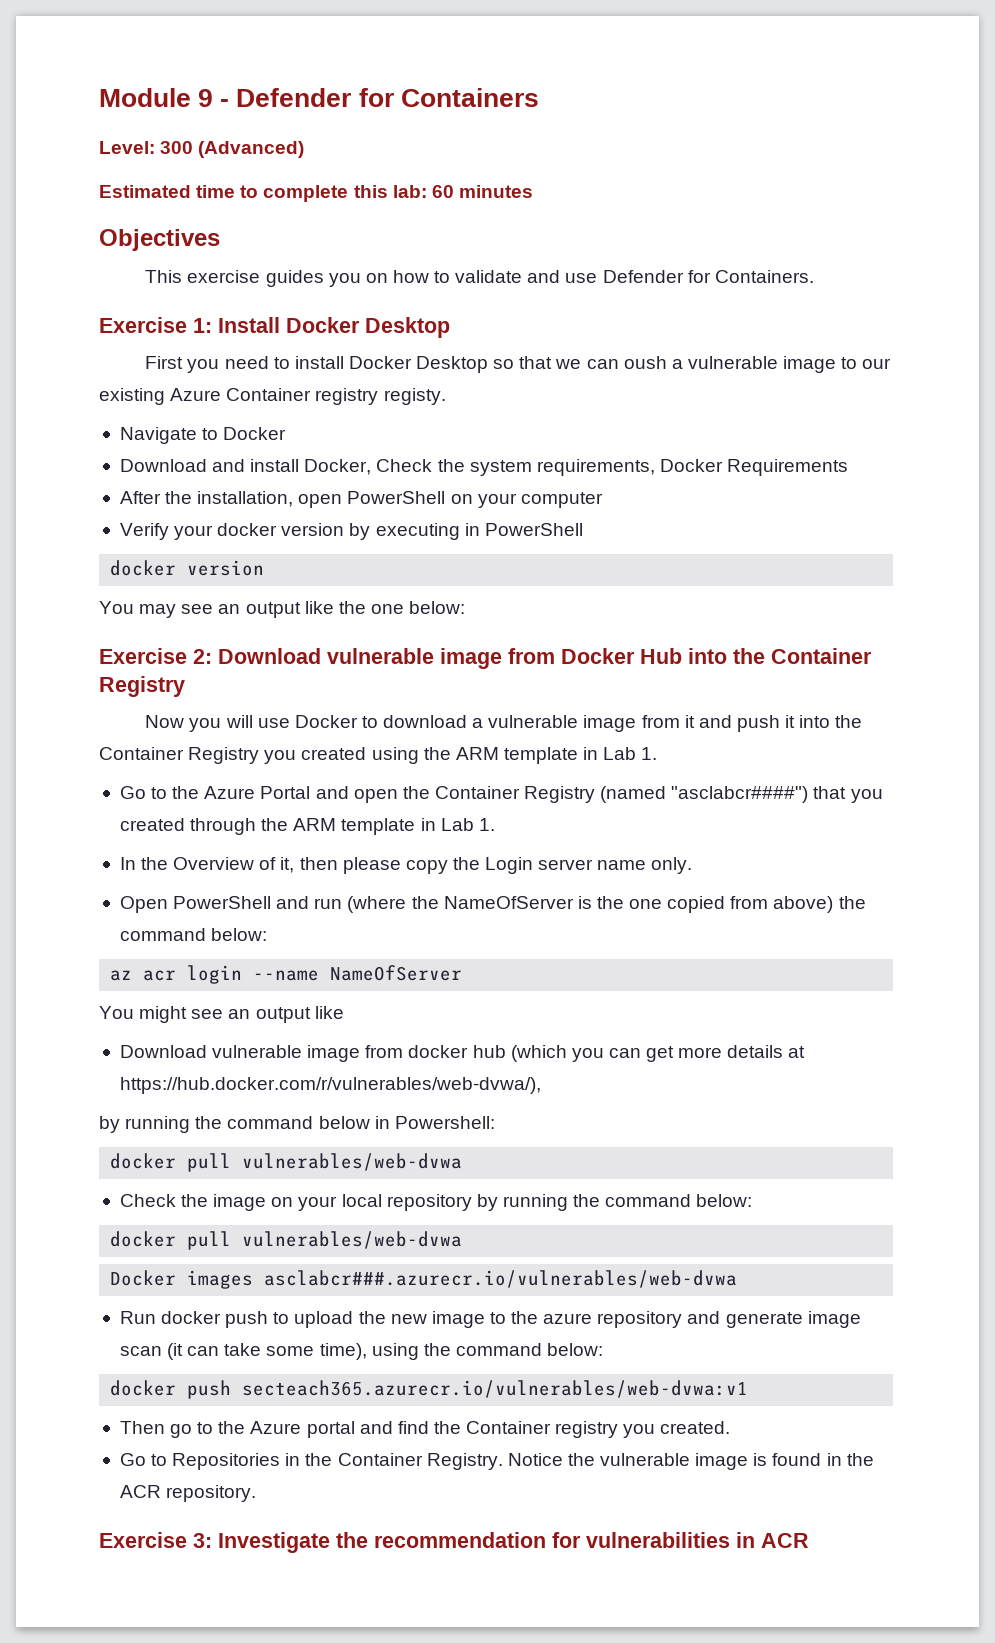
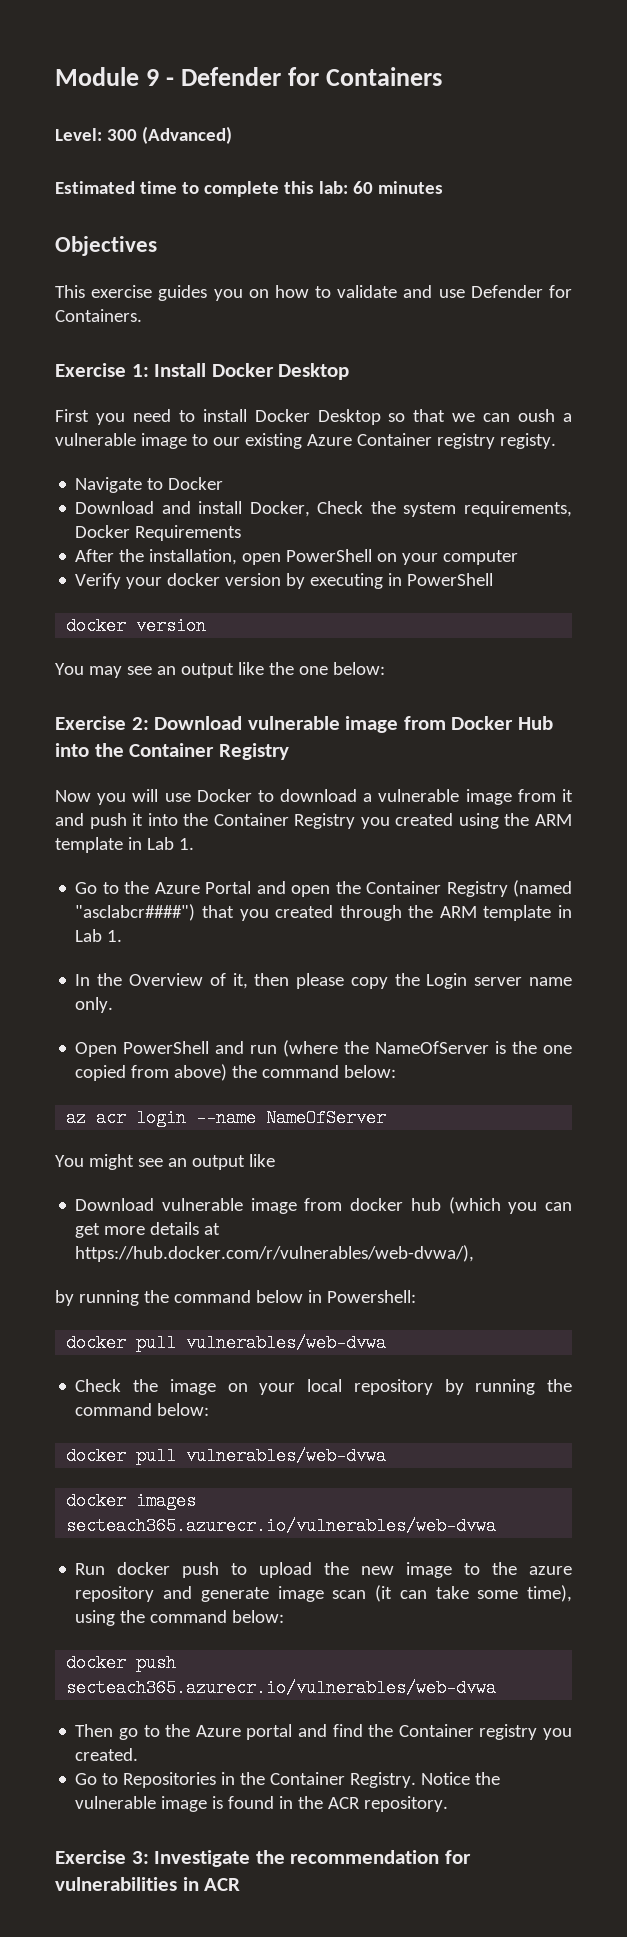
- Docker images asclabcr###.azurecr.io/vulnerables/web-dvwa
+ docker images secteach365.azurecr.io/vulnerables/web-dvwa
- docker push secteach365.azurecr.io/vulnerables/web-dvwa:v1
+ docker push secteach365.azurecr.io/vulnerables/web-dvwa

